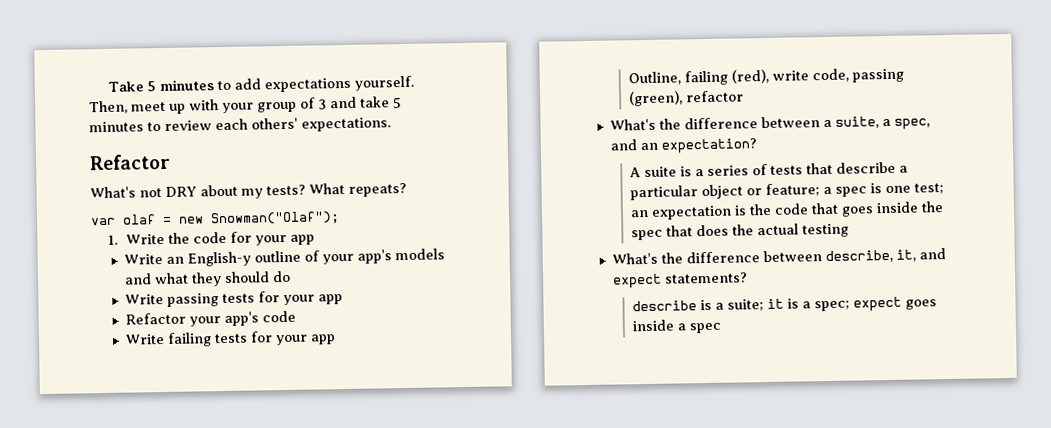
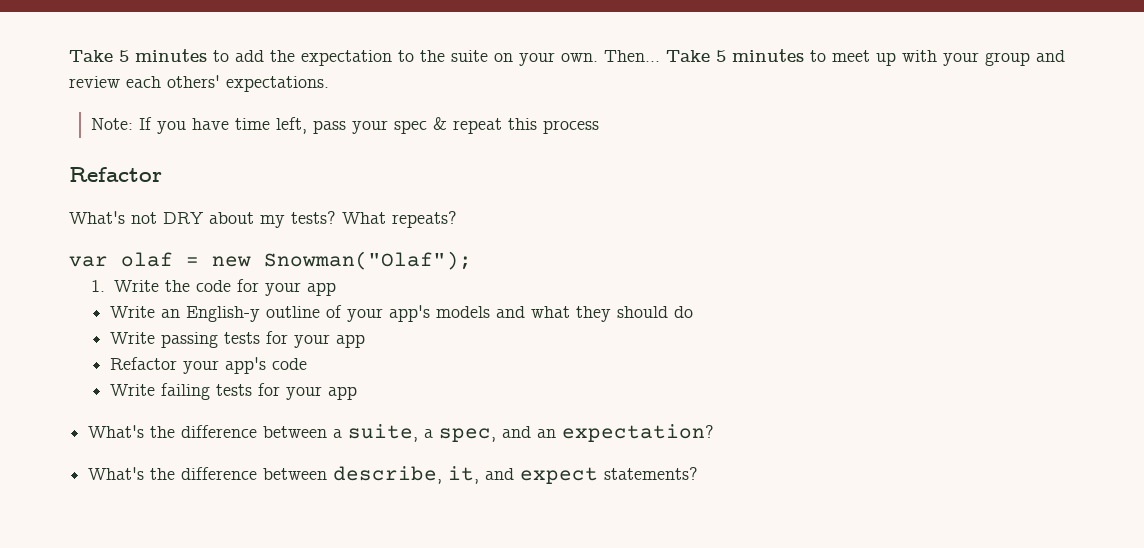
- Take 5 minutes to add expectations yourself. Then, meet up with your group of 3 and take 5 minutes to review each others' expectations.
+ Take 5 minutes to add the expectation to the suite on your own. Then... Take 5 minutes to meet up with your group and review each others' expectations.
+ Note: If you have time left, pass your spec & repeat this process
- Outline, failing (red), write code, passing (green), refactor
- A suite is a series of tests that describe a particular object or feature; a spec is one test; an expectation is the code that goes inside the spec that does the actual testing
- describe is a suite; it is a spec; expect goes inside a spec

